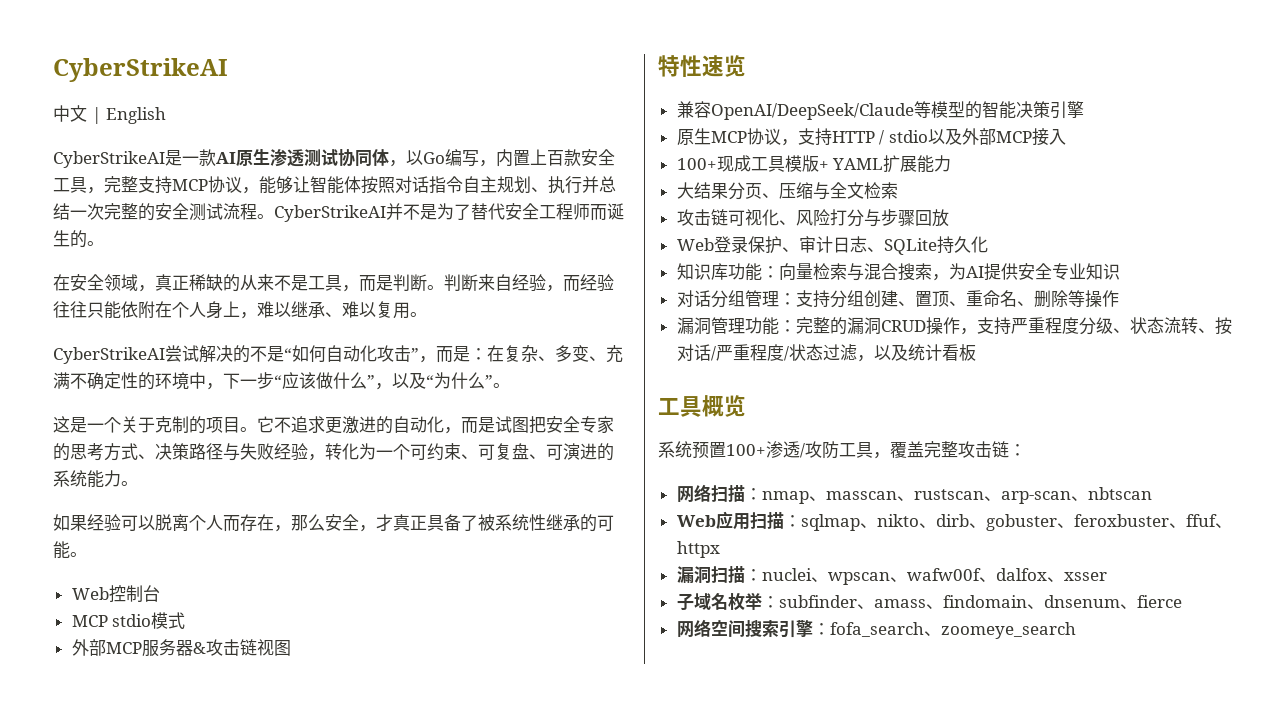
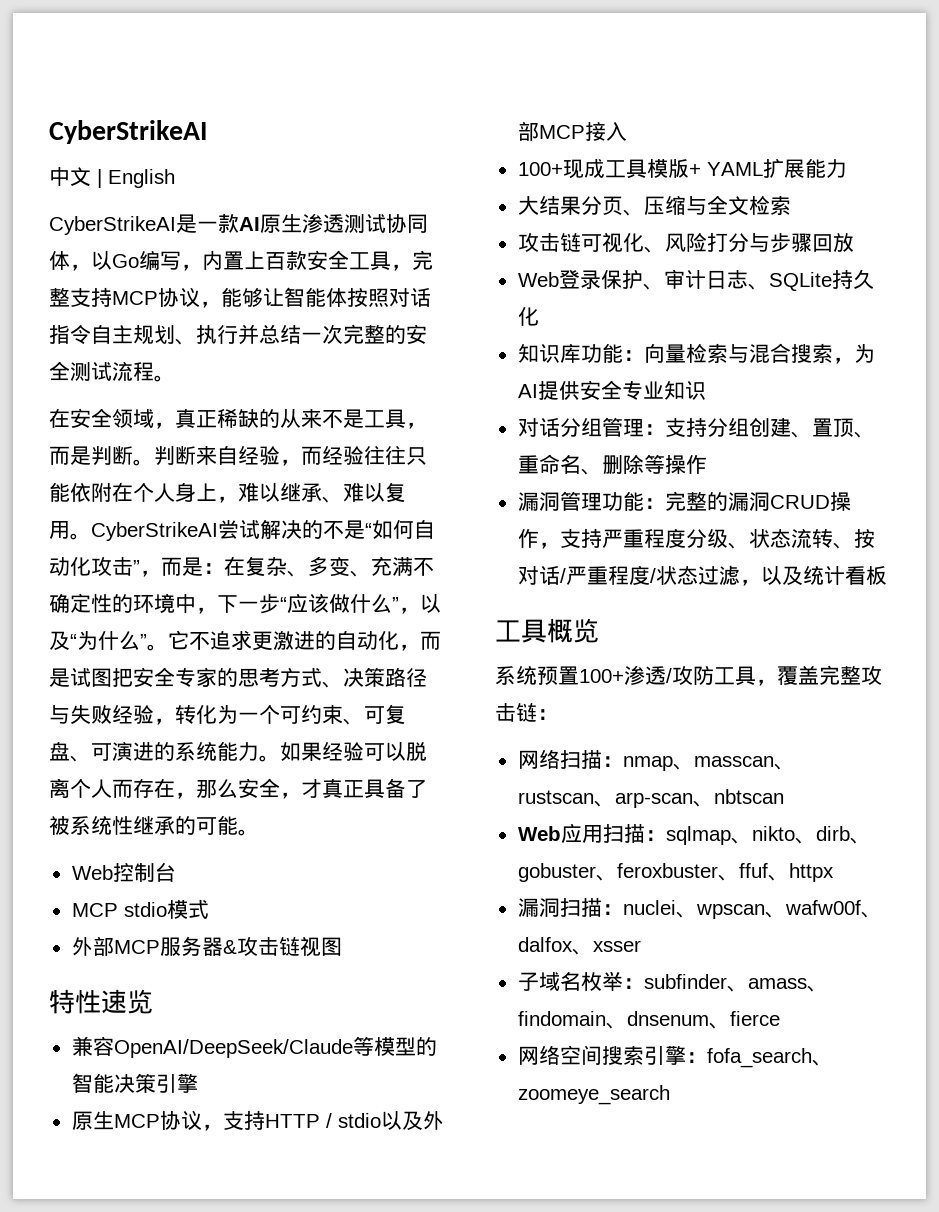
- CyberStrikeAI并不是为了替代安全工程师而诞生的。
- 判断来自经验，而经验往往只能依附在个人身上，难以继承、难以复用。
- CyberStrikeAI尝试解决的不是“如何自动化攻击”，而是：在复杂、多变、充满不确定性的环境中，下一步“应该做什么”，以及“为什么”。
- 这是一个关于克制的项目。
+ 判断来自经验，而经验往往只能依附在个人身上，难以继承、难以复用。CyberStrikeAI尝试解决的不是“如何自动化攻击”，而是：在复杂、多变、充满不确定性的环境中，下一步“应该做什么”，以及“为什么”。
- 它不追求更激进的自动化，而是试图把安全专家的思考方式、决策路径与失败经验，转化为一个可约束、可复盘、可演进的系统能力。
- 如果经验可以脱离个人而存在，那么安全，才真正具备了被系统性继承的可能。
+ 它不追求更激进的自动化，而是试图把安全专家的思考方式、决策路径与失败经验，转化为一个可约束、可复盘、可演进的系统能力。如果经验可以脱离个人而存在，那么安全，才真正具备了被系统性继承的可能。

